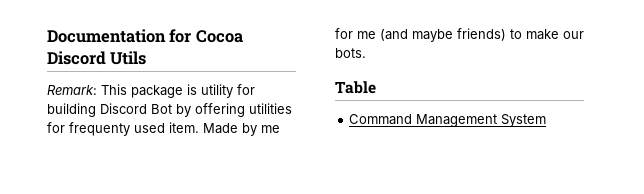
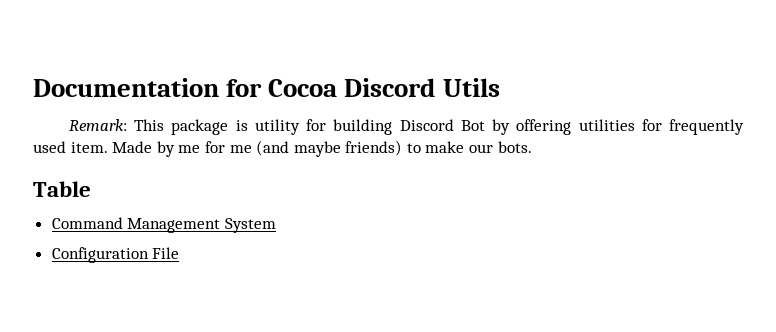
- Remark: This package is utility for building Discord Bot by offering utilities for frequenty used item.
+ Remark: This package is utility for building Discord Bot by offering utilities for frequently used item.
+ Configuration File

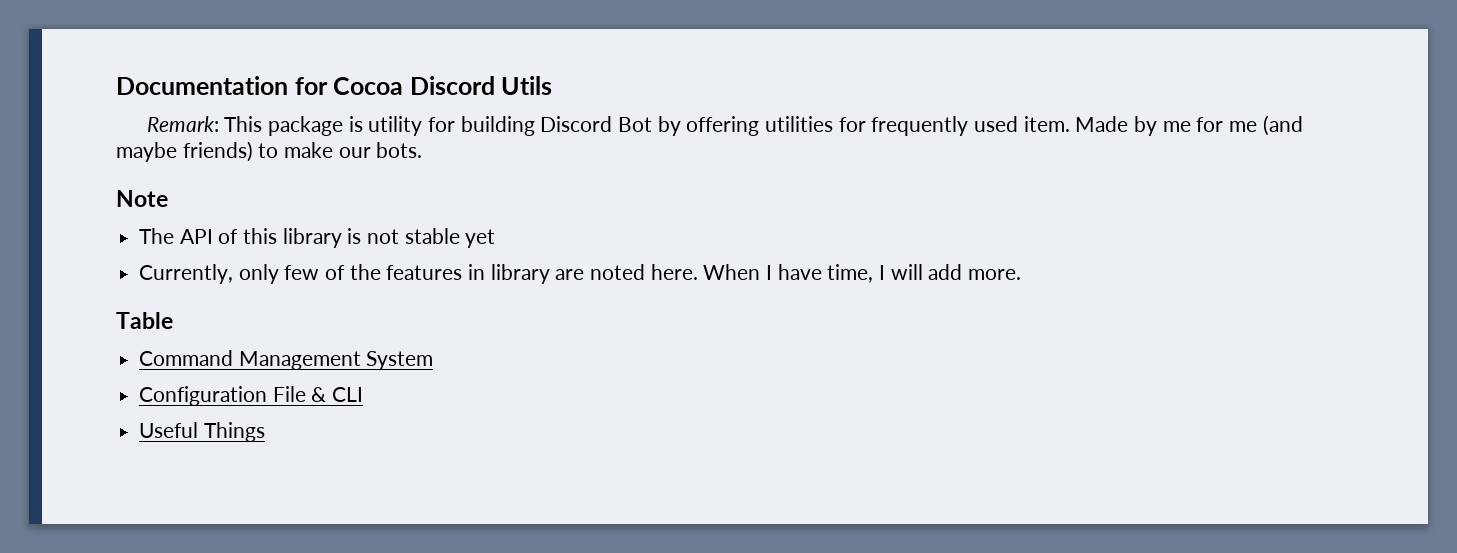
+ Note
+ The API of this library is not stable yet
+ Currently, only few of the features in library are noted here. When I have time, I will add more.
- Configuration File
+ Configuration File & CLI
+ Useful Things

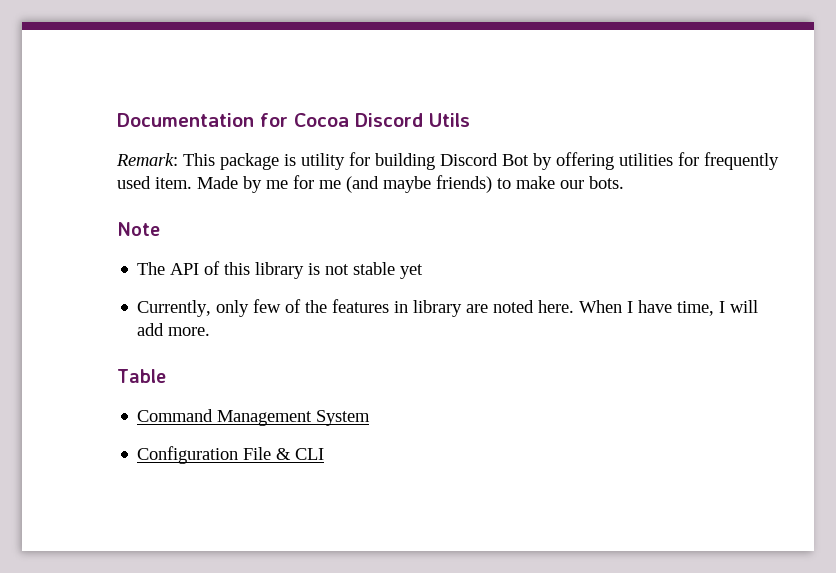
- Useful Things

